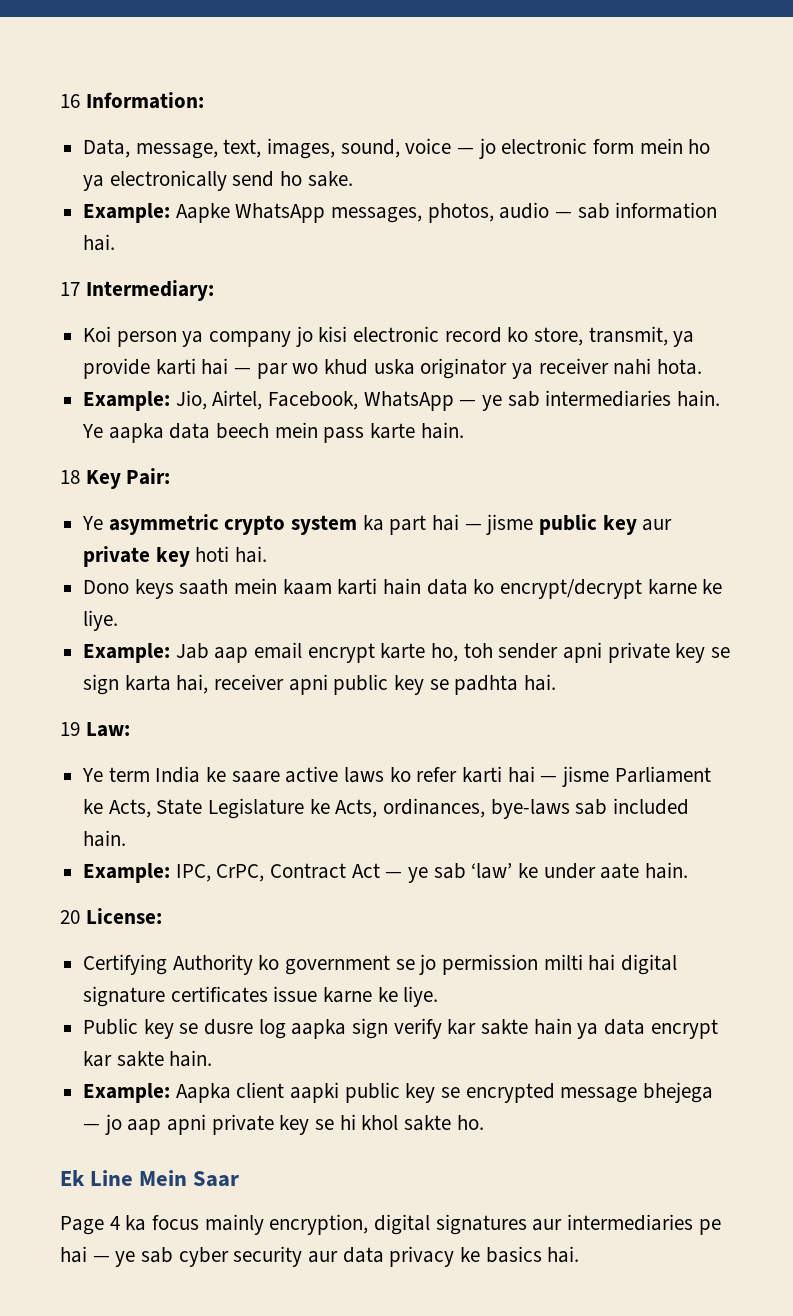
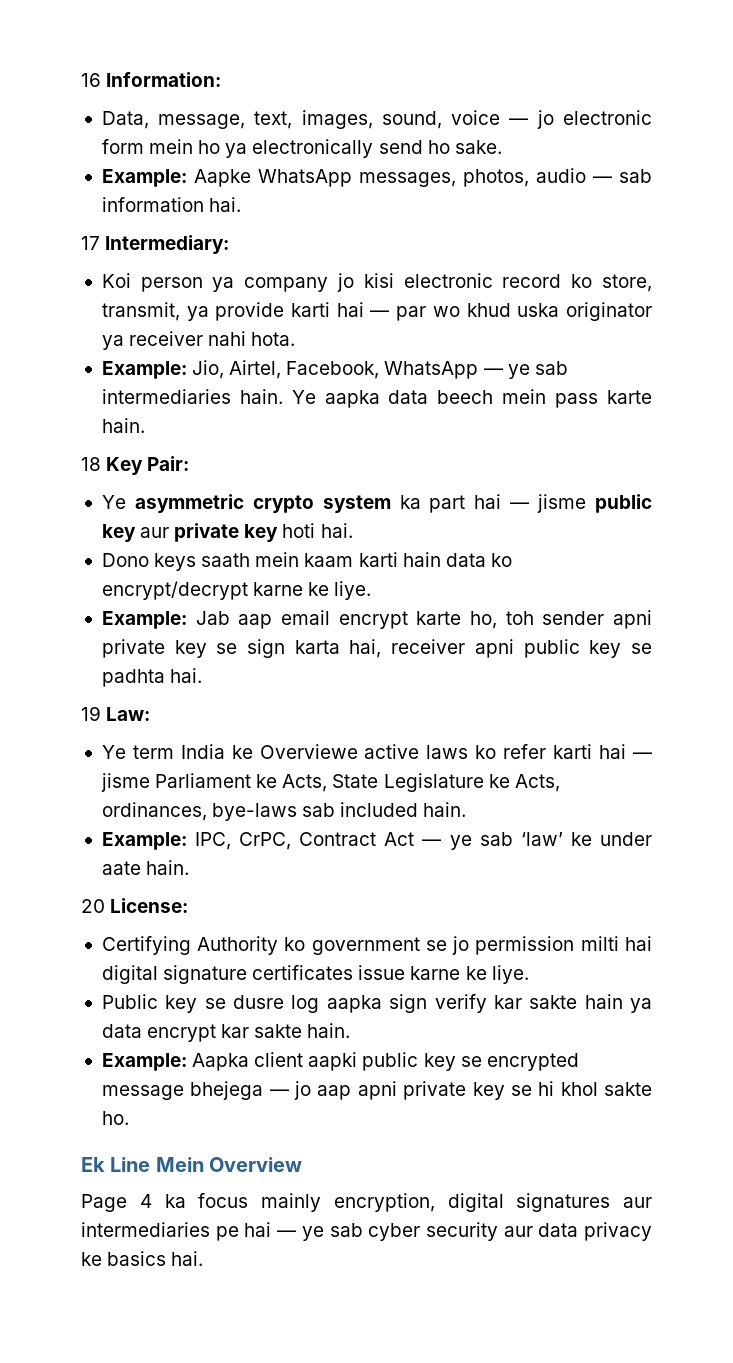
- Ye term India ke saare active laws ko refer karti hai — jisme Parliament ke Acts, State Legislature ke Acts, ordinances, bye-laws sab included hain.
+ Ye term India ke Overviewe active laws ko refer karti hai — jisme Parliament ke Acts, State Legislature ke Acts, ordinances, bye-laws sab included hain.
- Ek Line Mein Saar
+ Ek Line Mein Overview

